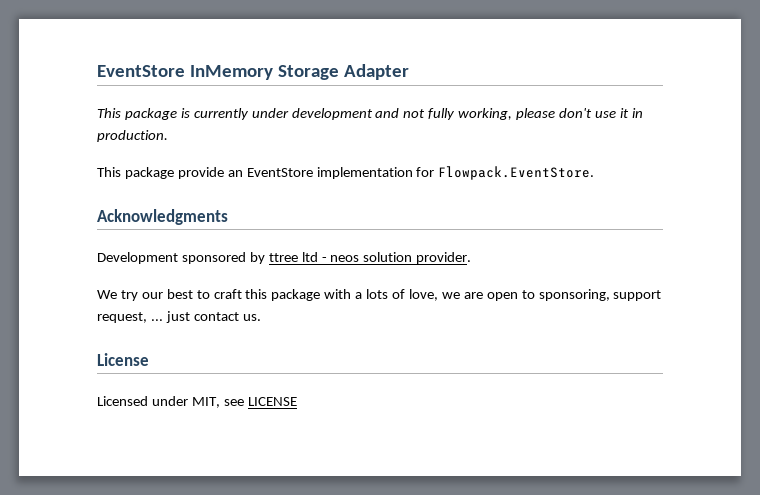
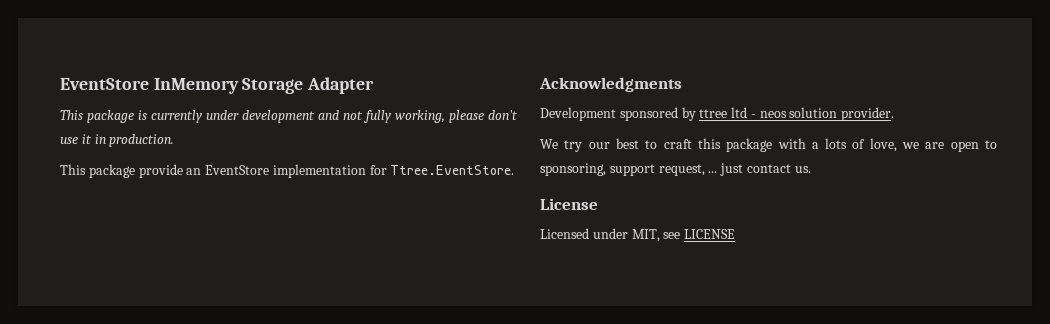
- This package provide an EventStore implementation for Flowpack.EventStore.
+ This package provide an EventStore implementation for Ttree.EventStore.

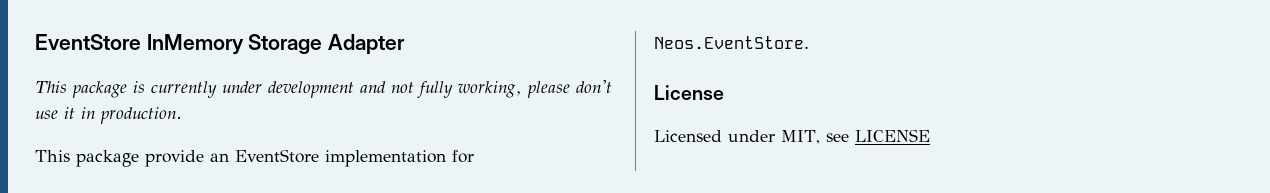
- This package provide an EventStore implementation for Ttree.EventStore.
- Acknowledgments
- Development sponsored by ttree ltd - neos solution provider.
- We try our best to craft this package with a lots of love, we are open to sponsoring, support request, ... just contact us.
+ This package provide an EventStore implementation for Neos.EventStore.

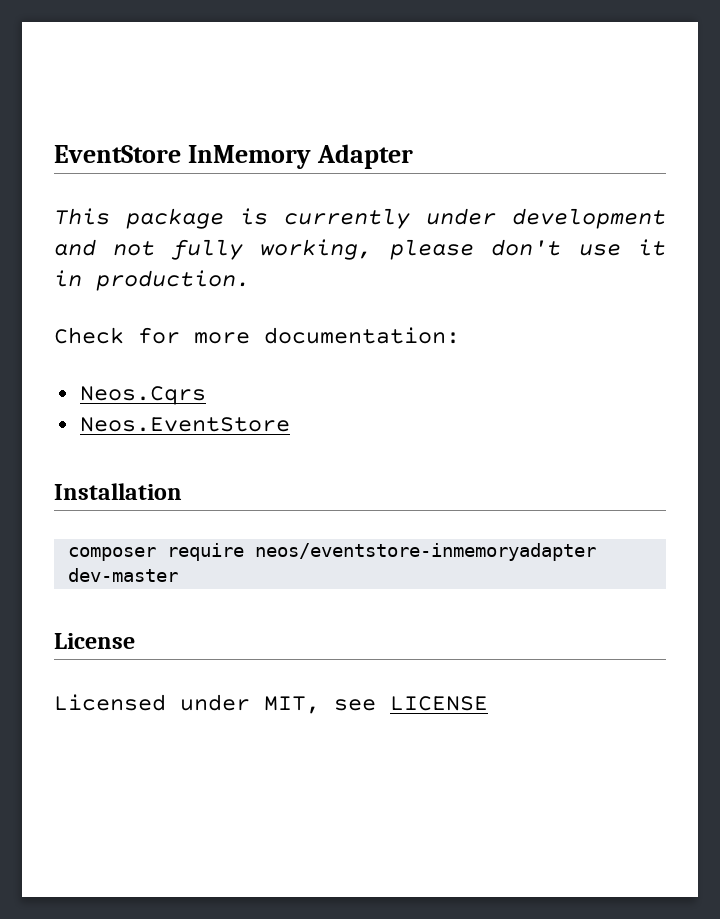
- EventStore InMemory Storage Adapter
+ EventStore InMemory Adapter
- This package provide an EventStore implementation for Neos.EventStore.
+ Check for more documentation:
+ Neos.Cqrs
+ Neos.EventStore
+ Installation
+ composer require neos/eventstore-inmemoryadapter dev-master

